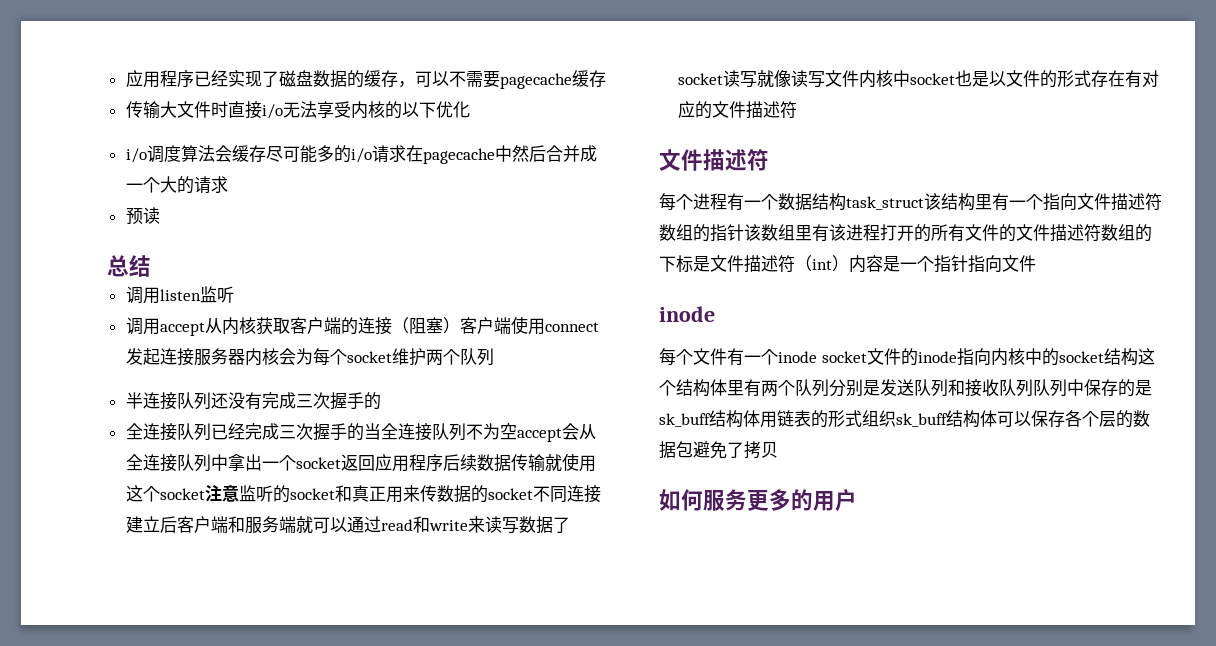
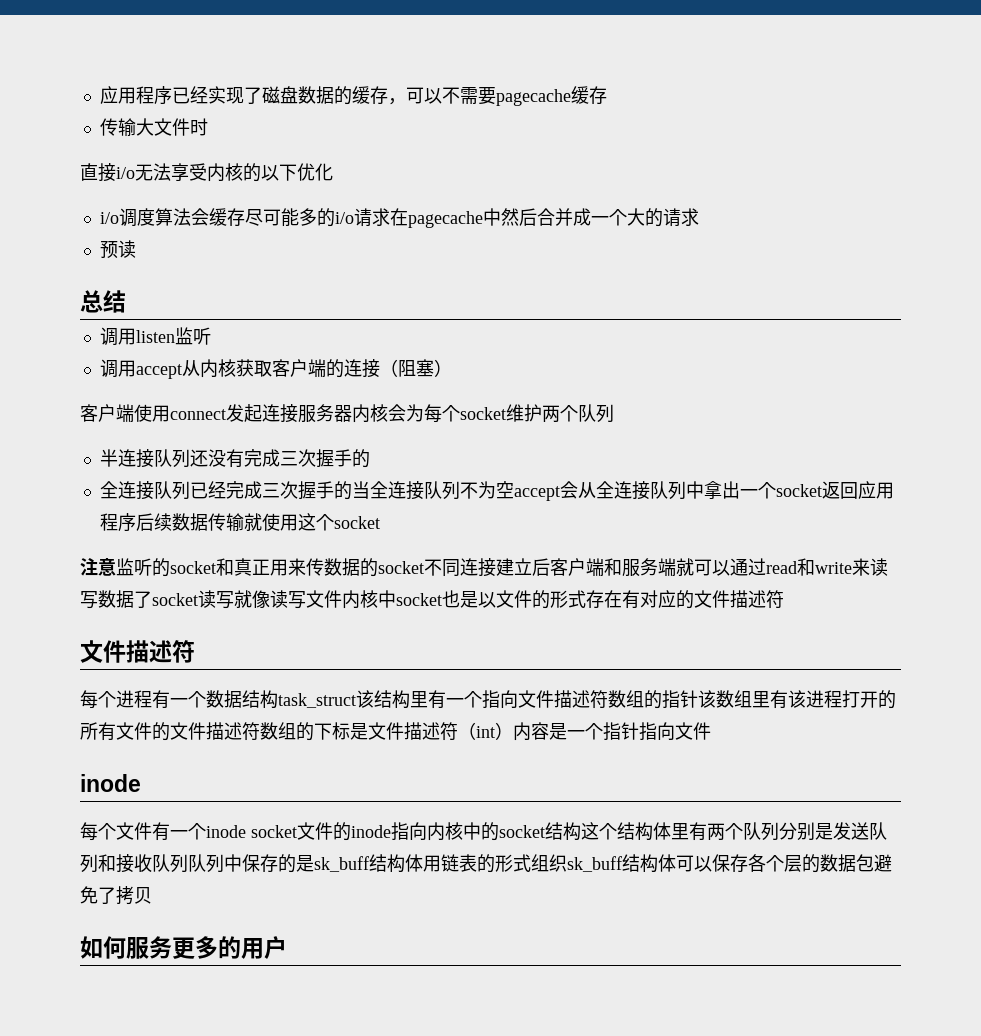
- 传输大文件时直接i/o无法享受内核的以下优化
+ 传输大文件时
+ 直接i/o无法享受内核的以下优化
- 调用accept从内核获取客户端的连接（阻塞）客户端使用connect发起连接服务器内核会为每个socket维护两个队列
+ 调用accept从内核获取客户端的连接（阻塞）
+ 客户端使用connect发起连接服务器内核会为每个socket维护两个队列
- 全连接队列已经完成三次握手的当全连接队列不为空accept会从全连接队列中拿出一个socket返回应用程序后续数据传输就使用这个socket注意监听的socket和真正用来传数据的socket不同连接建立后客户端和服务端就可以通过read和write来读写数据了socket读写就像读写文件内核中socket也是以文件的形式存在有对应的文件描述符
+ 全连接队列已经完成三次握手的当全连接队列不为空accept会从全连接队列中拿出一个socket返回应用程序后续数据传输就使用这个socket
+ 注意监听的socket和真正用来传数据的socket不同连接建立后客户端和服务端就可以通过read和write来读写数据了socket读写就像读写文件内核中socket也是以文件的形式存在有对应的文件描述符

